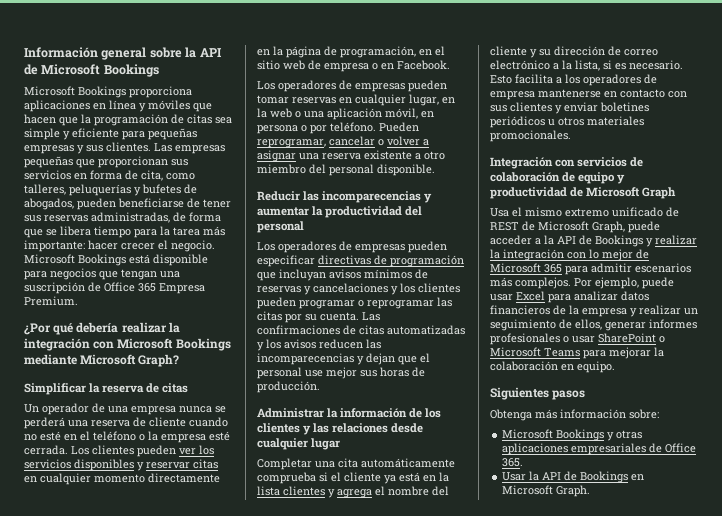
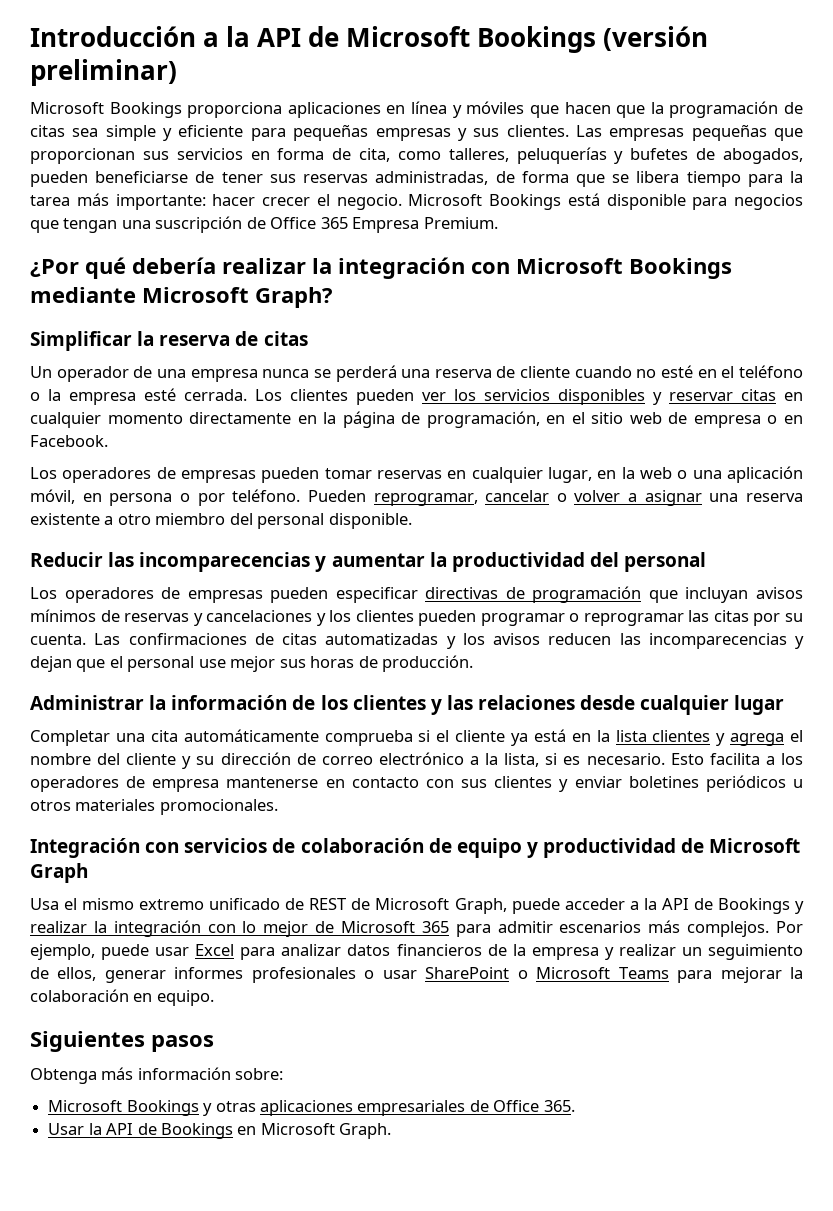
- Información general sobre la API de Microsoft Bookings
+ Introducción a la API de Microsoft Bookings (versión preliminar)

